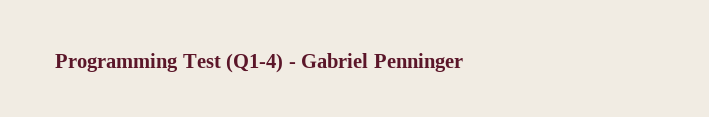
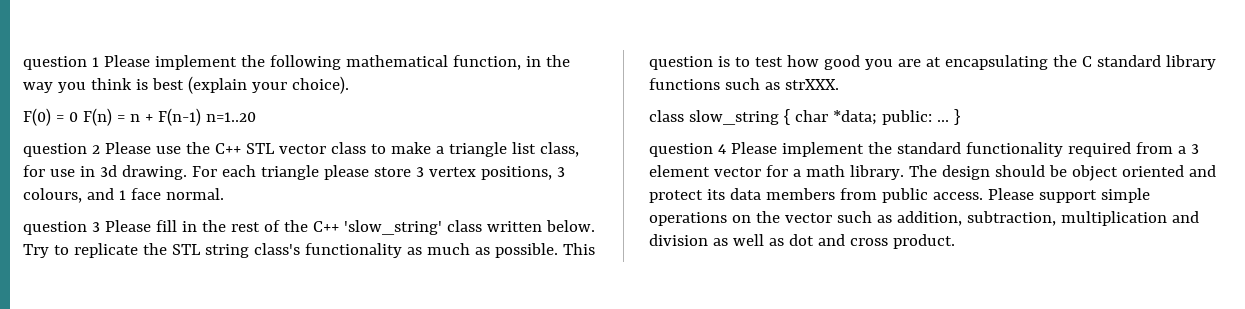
- Programming Test (Q1-4) - Gabriel Penninger
+ question 1 Please implement the following mathematical function, in the way you think is best (explain your choice).
+ F(0) = 0 F(n) = n + F(n-1) n=1..20
+ question 2 Please use the C++ STL vector class to make a triangle list class, for use in 3d drawing. For each triangle please store 3 vertex positions, 3 colours, and 1 face normal.
+ question 3 Please fill in the rest of the C++ 'slow_string' class written below. Try to replicate the STL string class's functionality as much as possible. This question is to test how good you are at encapsulating the C standard library functions such as strXXX.
+ class slow_string { char *data; public: ... }
+ question 4 Please implement the standard functionality required from a 3 element vector for a math library. The design should be object oriented and protect its data members from public access. Please support simple operations on the vector such as addition, subtraction, multiplication and division as well as dot and cross product.

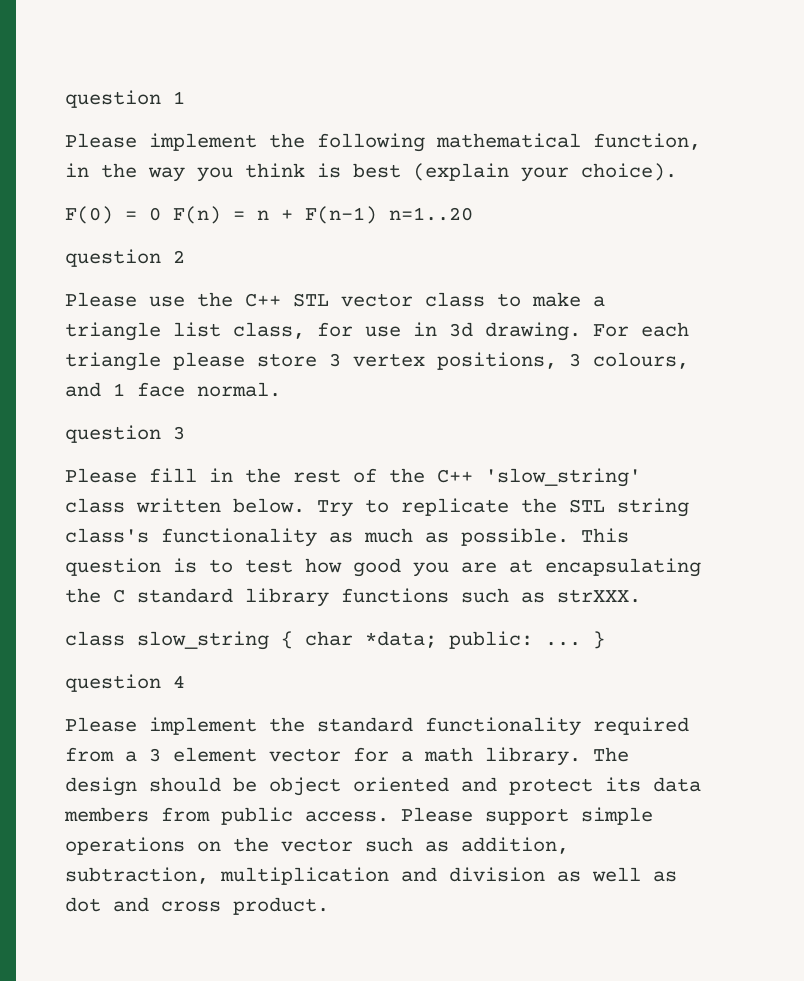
- question 1 Please implement the following mathematical function, in the way you think is best (explain your choice).
+ question 1
+ Please implement the following mathematical function, in the way you think is best (explain your choice).
- question 2 Please use the C++ STL vector class to make a triangle list class, for use in 3d drawing.
+ question 2
+ Please use the C++ STL vector class to make a triangle list class, for use in 3d drawing.
- question 3 Please fill in the rest of the C++ 'slow_string' class written below.
+ question 3
+ Please fill in the rest of the C++ 'slow_string' class written below.
- question 4 Please implement the standard functionality required from a 3 element vector for a math library.
+ question 4
+ Please implement the standard functionality required from a 3 element vector for a math library.

